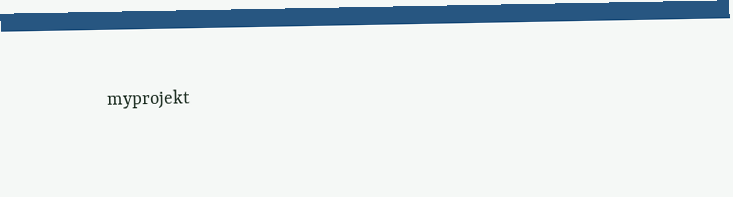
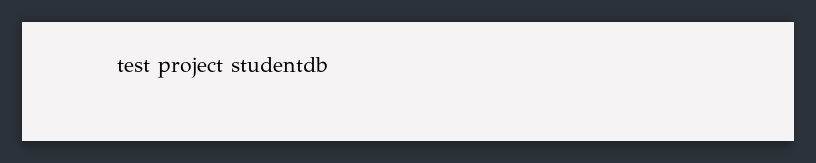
- myprojekt
+ test project studentdb

